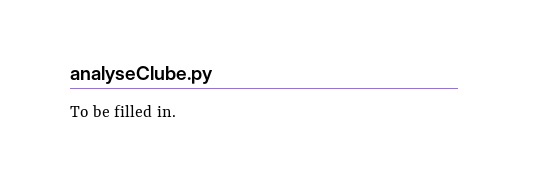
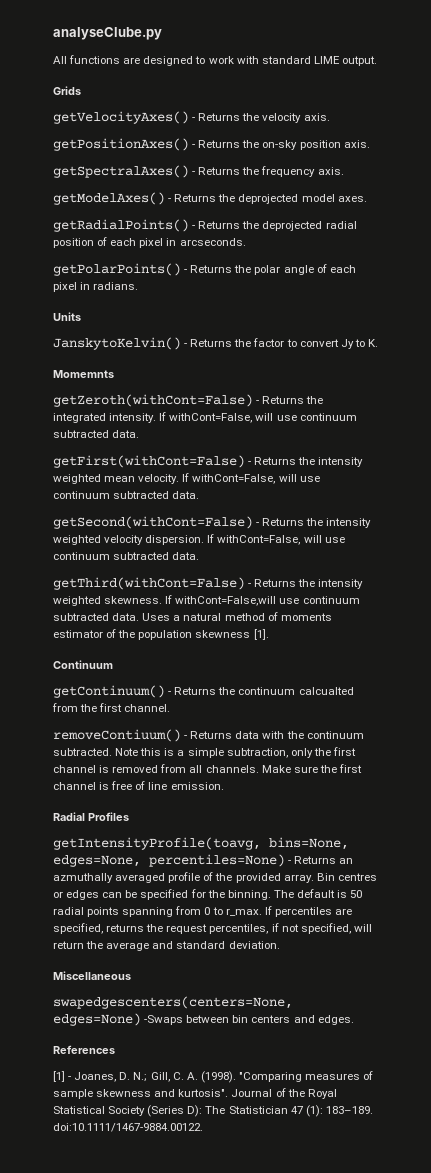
- To be filled in.
+ All functions are designed to work with standard LIME output.
+ Grids
+ getVelocityAxes() - Returns the velocity axis.
+ getPositionAxes() - Returns the on-sky position axis.
+ getSpectralAxes() - Returns the frequency axis.
+ getModelAxes() - Returns the deprojected model axes.
+ getRadialPoints() - Returns the deprojected radial position of each pixel in arcseconds.
+ getPolarPoints() - Returns the polar angle of each pixel in radians.
+ Units
+ JanskytoKelvin() - Returns the factor to convert Jy to K.
+ Momemnts
+ getZeroth(withCont=False) - Returns the integrated intensity. If withCont=False, will use continuum subtracted data.
+ getFirst(withCont=False) - Returns the intensity weighted mean velocity. If withCont=False, will use continuum subtracted data.
+ getSecond(withCont=False) - Returns the intensity weighted velocity dispersion. If withCont=False, will use continuum subtracted data.
+ getThird(withCont=False) - Returns the intensity weighted skewness. If withCont=False,will use continuum subtracted data. Uses a natural method of moments estimator of the population skewness [1].
+ Continuum
+ getContinuum() - Returns the continuum calcualted from the first channel.
+ removeContiuum() - Returns data with the continuum subtracted. Note this is a simple subtraction, only the first channel is removed from all channels. Make sure the first channel is free of line emission.
+ Radial Profiles
+ getIntensityProfile(toavg, bins=None, edges=None, percentiles=None) - Returns an azmuthally averaged profile of the provided array. Bin centres or edges can be specified for the binning. The default is 50 radial points spanning from 0 to r_max. If percentiles are specified, returns the request percentiles, if not specified, will return the average and standard deviation.
+ Miscellaneous
+ swapedgescenters(centers=None, edges=None) -Swaps between bin centers and edges.
+ References
+ [1] - Joanes, D. N.; Gill, C. A. (1998). "Comparing measures of sample skewness and kurtosis". Journal of the Royal Statistical Society (Series D): The Statistician 47 (1): 183–189. doi:10.1111/1467-9884.00122.

